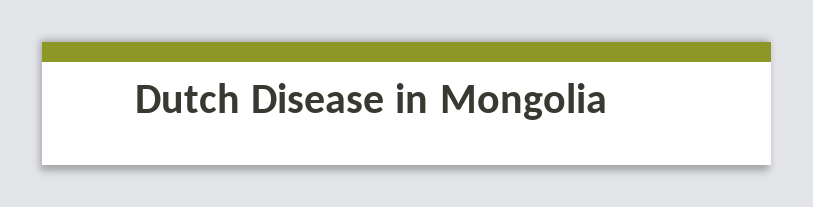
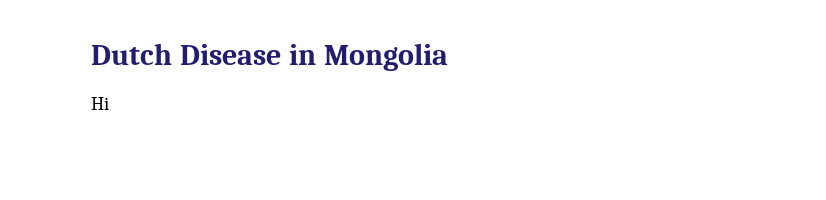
+ Hi

